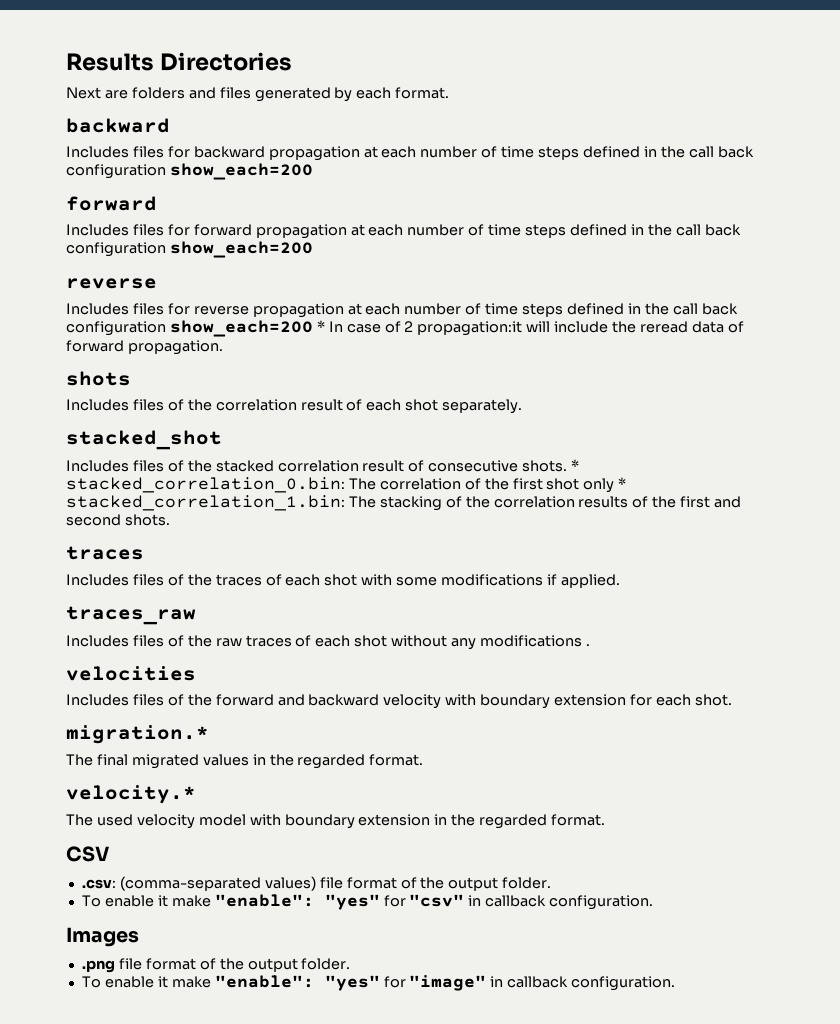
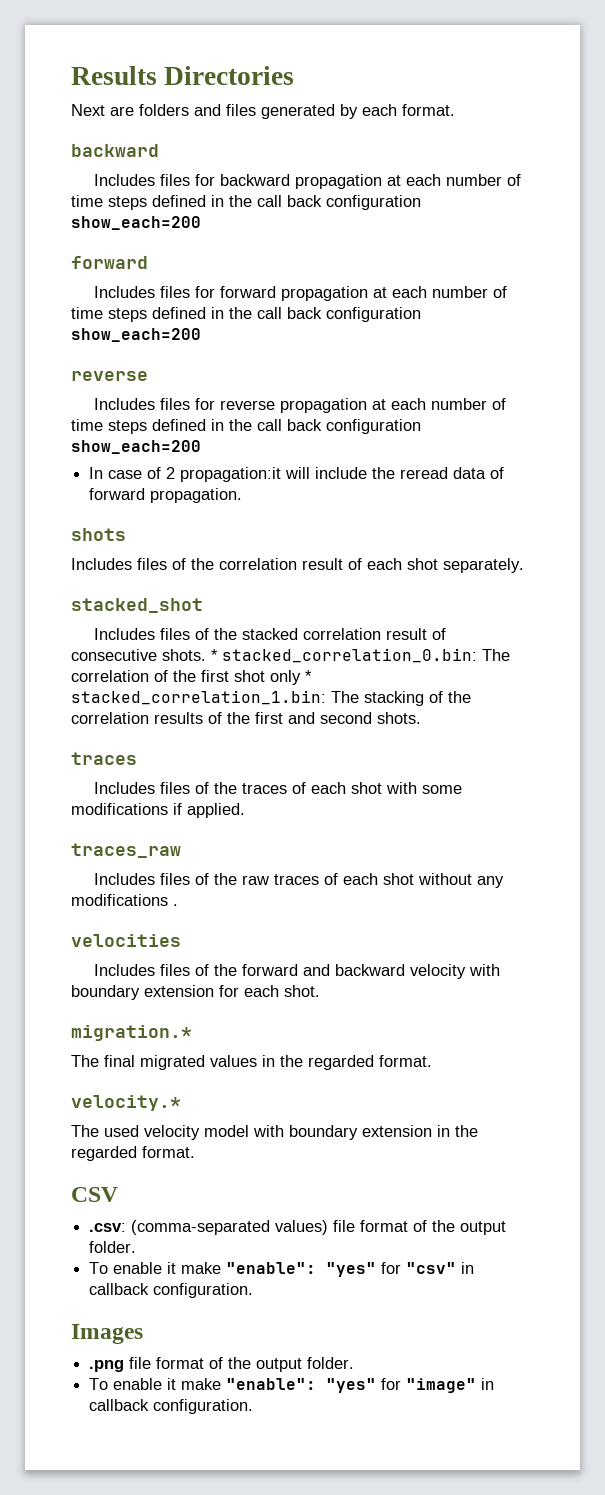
- Includes files for reverse propagation at each number of time steps defined in the call back configuration show_each=200 * In case of 2 propagation:it will include the reread data of forward propagation.
+ Includes files for reverse propagation at each number of time steps defined in the call back configuration show_each=200
+ In case of 2 propagation:it will include the reread data of forward propagation.

